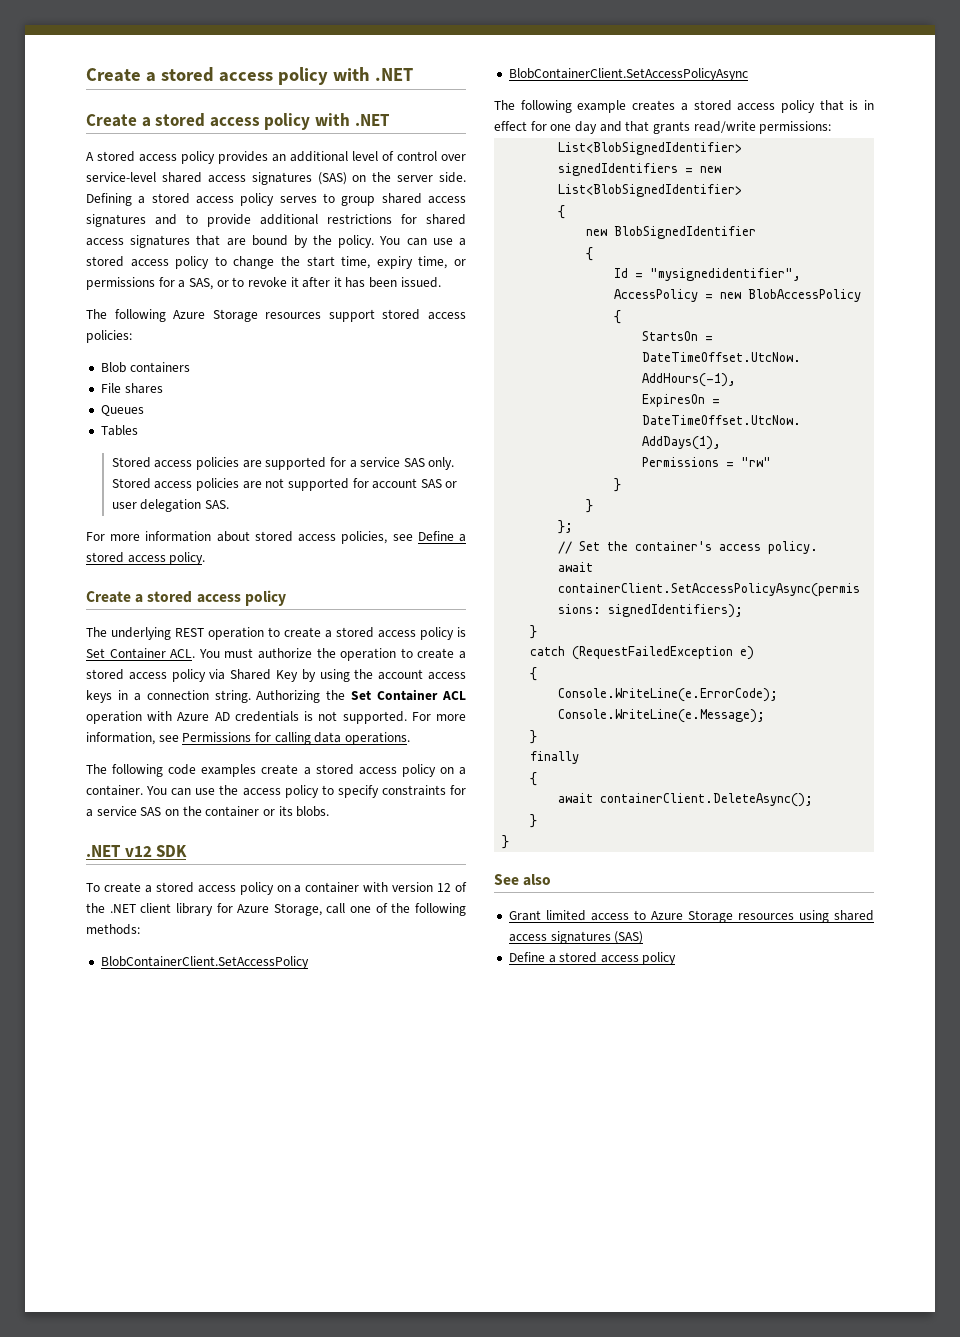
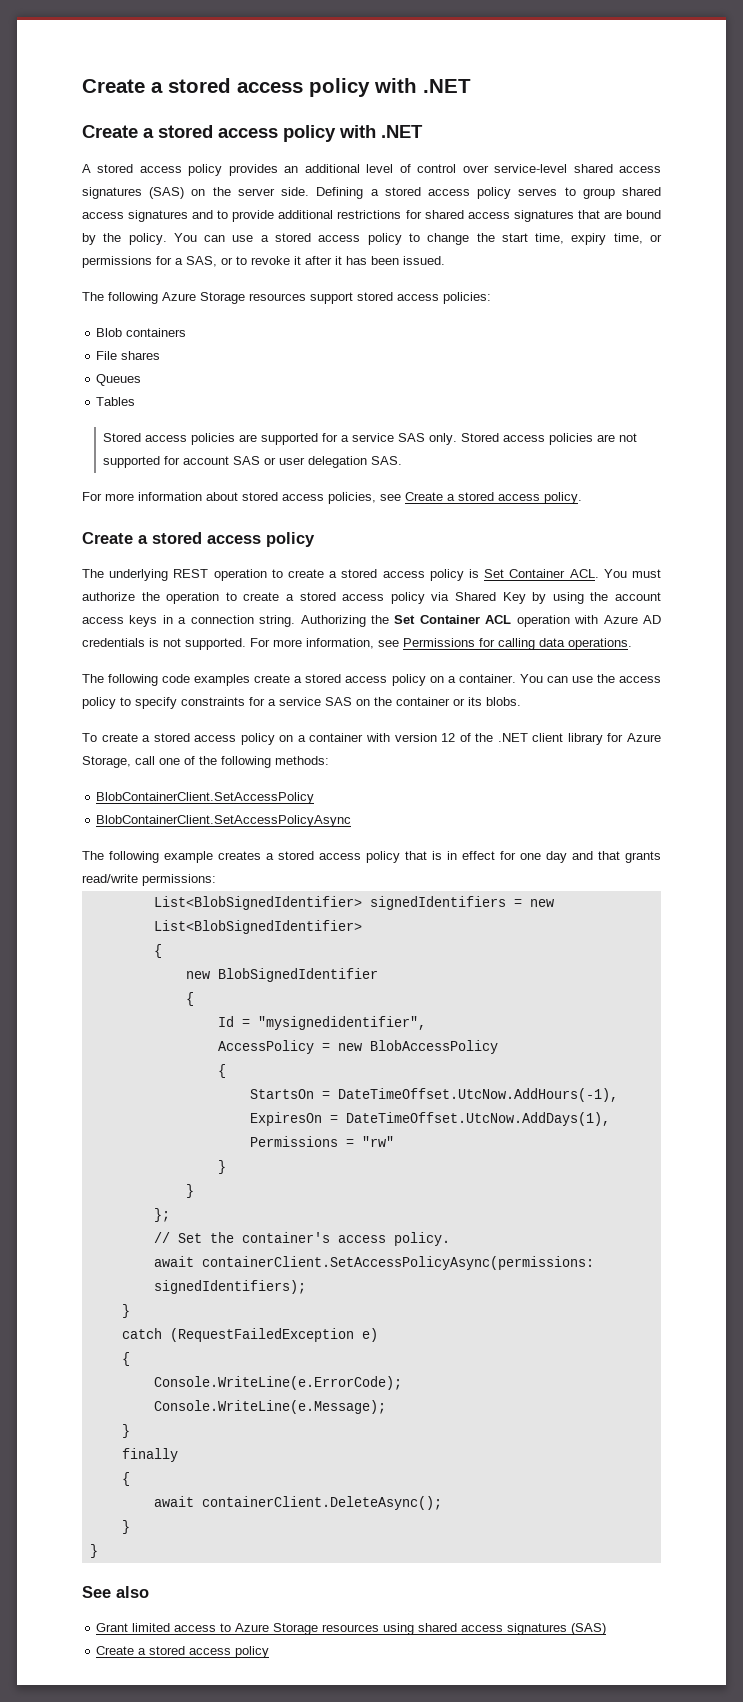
- For more information about stored access policies, see Define a stored access policy.
+ For more information about stored access policies, see Create a stored access policy.
- .NET v12 SDK
  Grant limited access to Azure Storage resources using shared access signatures (SAS)
- Define a stored access policy
+ Create a stored access policy

